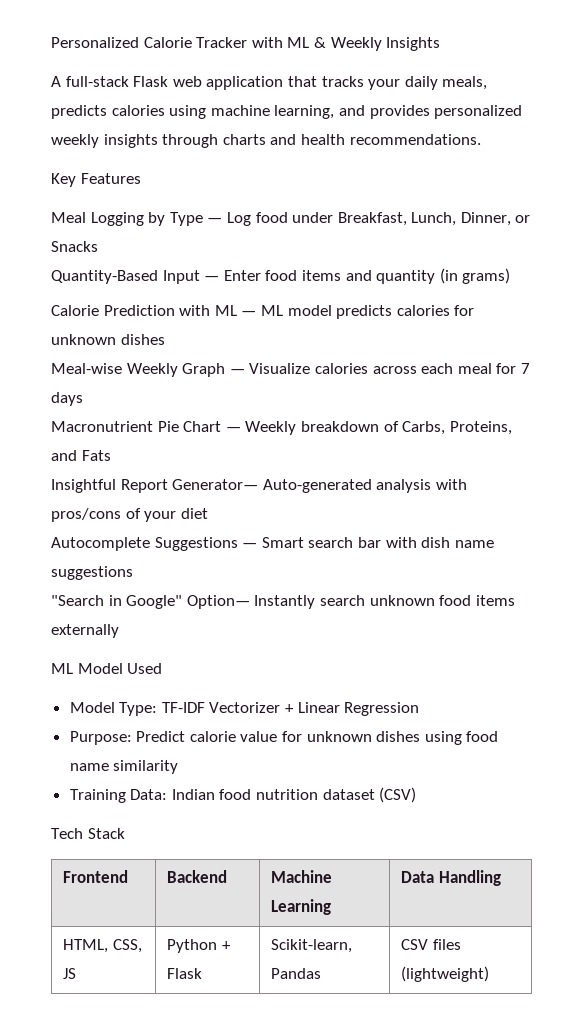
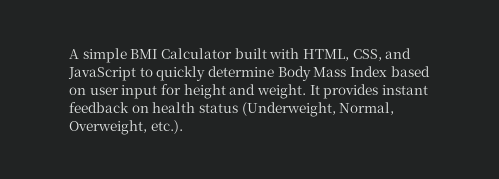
- Personalized Calorie Tracker with ML & Weekly Insights
- A full-stack Flask web application that tracks your daily meals, predicts calories using machine learning, and provides personalized weekly insights through charts and health recommendations.
- Key Features
- Meal Logging by Type — Log food under Breakfast, Lunch, Dinner, or Snacks
- Quantity-Based Input — Enter food items and quantity (in grams)
- Calorie Prediction with ML — ML model predicts calories for unknown dishes
- Meal-wise Weekly Graph — Visualize calories across each meal for 7 days
- Macronutrient Pie Chart — Weekly breakdown of Carbs, Proteins, and Fats
- Insightful Report Generator— Auto-generated analysis with pros/cons of your diet
- Autocomplete Suggestions — Smart search bar with dish name suggestions
- "Search in Google" Option— Instantly search unknown food items externally
- ML Model Used
- Model Type: TF-IDF Vectorizer + Linear Regression
- Purpose: Predict calorie value for unknown dishes using food name similarity
- Training Data: Indian food nutrition dataset (CSV)
- Tech Stack
- Frontend | Backend | Machine Learning | Data Handling
- HTML, CSS, JS | Python + Flask | Scikit-learn, Pandas | CSV files (lightweight)
+ A simple BMI Calculator built with HTML, CSS, and JavaScript to quickly determine Body Mass Index based on user input for height and weight. It provides instant feedback on health status (Underweight, Normal, Overweight, etc.).

